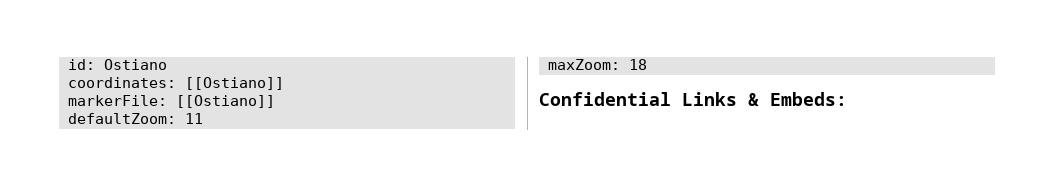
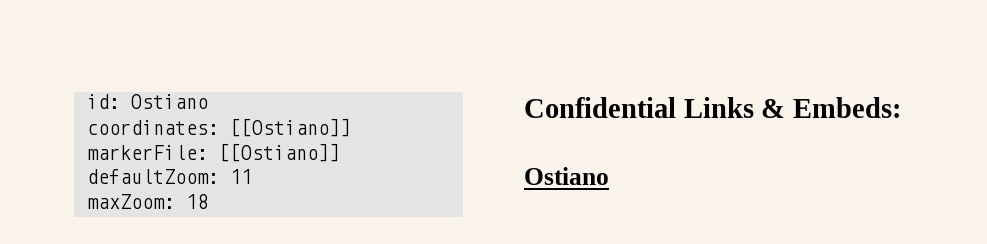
  Confidential Links & Embeds:
+ Ostiano

